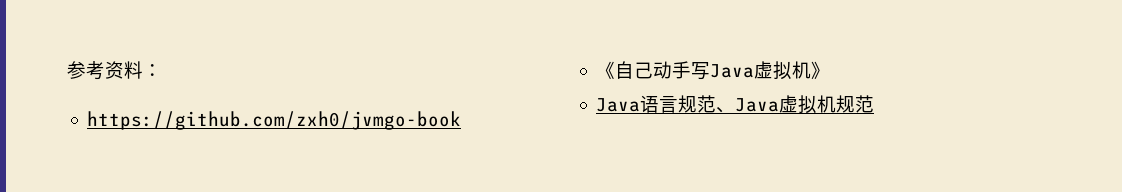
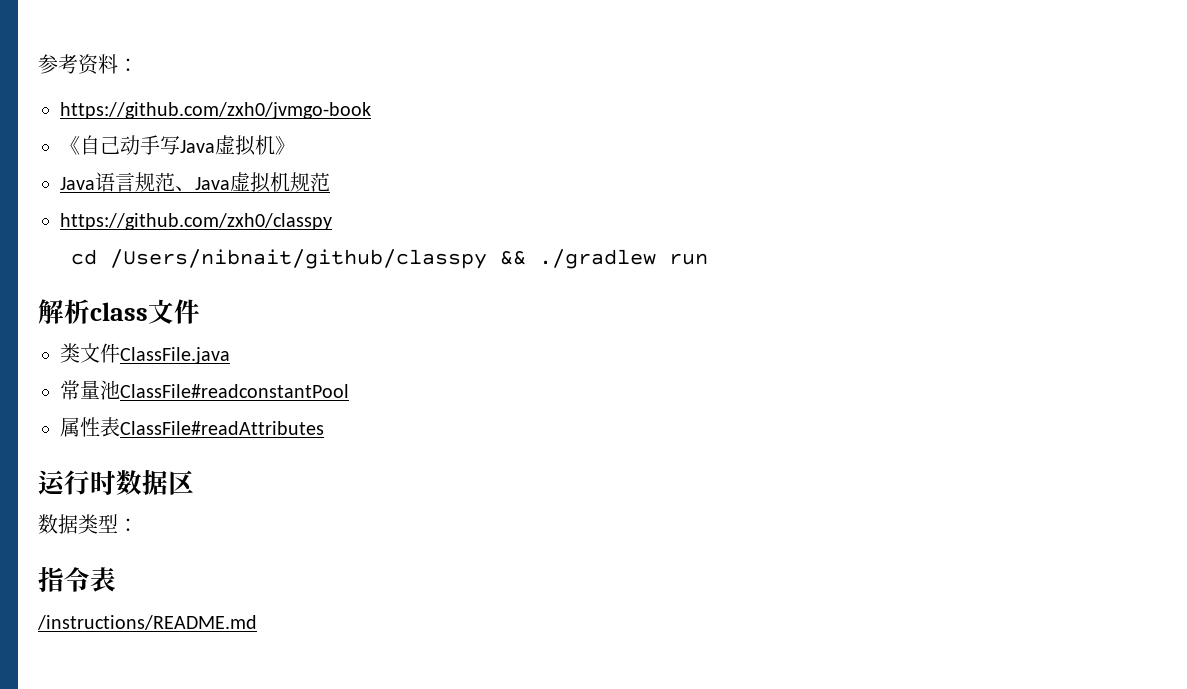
+ https://github.com/zxh0/classpy
+ cd /Users/nibnait/github/classpy && ./gradlew run
+ 解析class文件
+ 类文件ClassFile.java
+ 常量池ClassFile#readconstantPool
+ 属性表ClassFile#readAttributes
+ 运行时数据区
+ 数据类型：
+ 指令表
+ /instructions/README.md

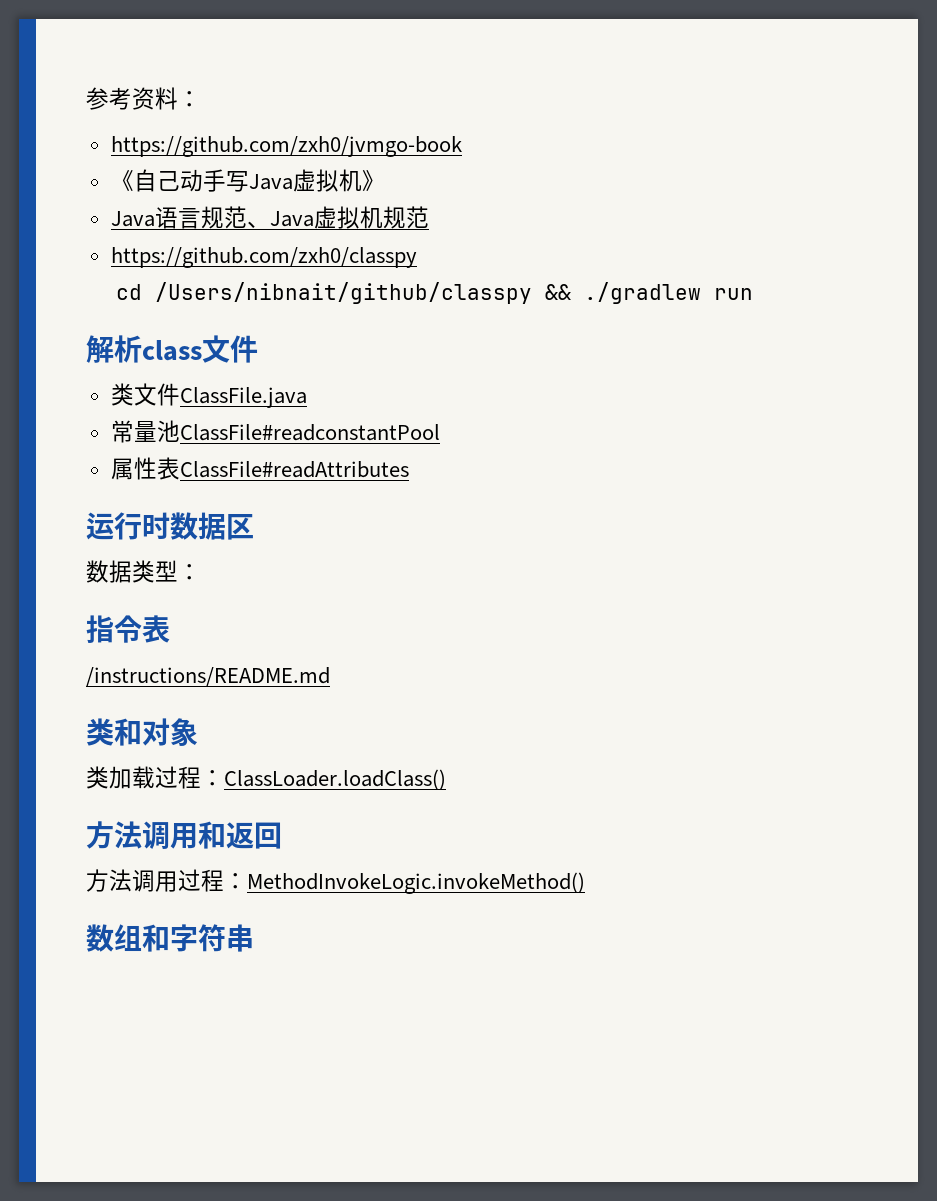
+ 类和对象
+ 类加载过程：ClassLoader.loadClass()
+ 方法调用和返回
+ 方法调用过程：MethodInvokeLogic.invokeMethod()
+ 数组和字符串

